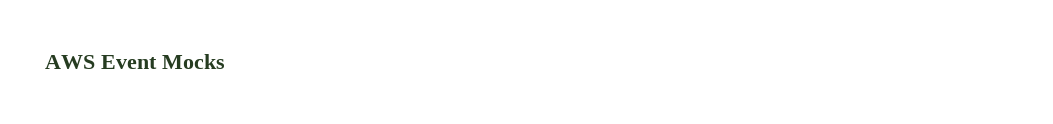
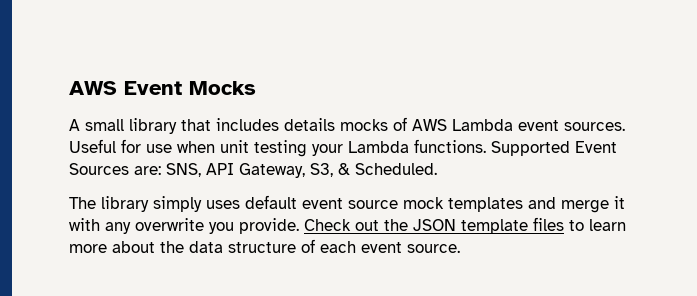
+ A small library that includes details mocks of AWS Lambda event sources. Useful for use when unit testing your Lambda functions. Supported Event Sources are: SNS, API Gateway, S3, & Scheduled.
+ The library simply uses default event source mock templates and merge it with any overwrite you provide. Check out the JSON template files to learn more about the data structure of each event source.

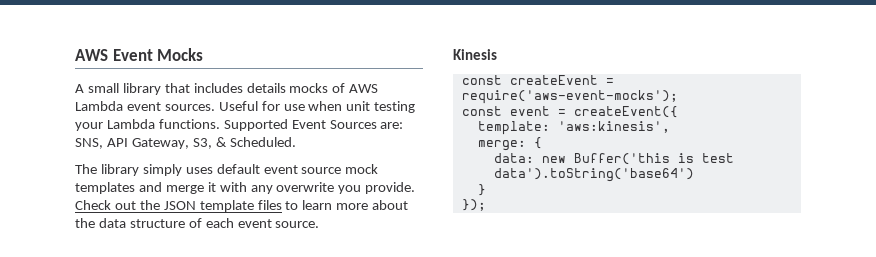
+ Kinesis
+ const createEvent = require('aws-event-mocks');
+ const event = createEvent({
+ template: 'aws:kinesis',
+ merge: {
+ data: new Buffer('this is test data').toString('base64')
+ }
+ });

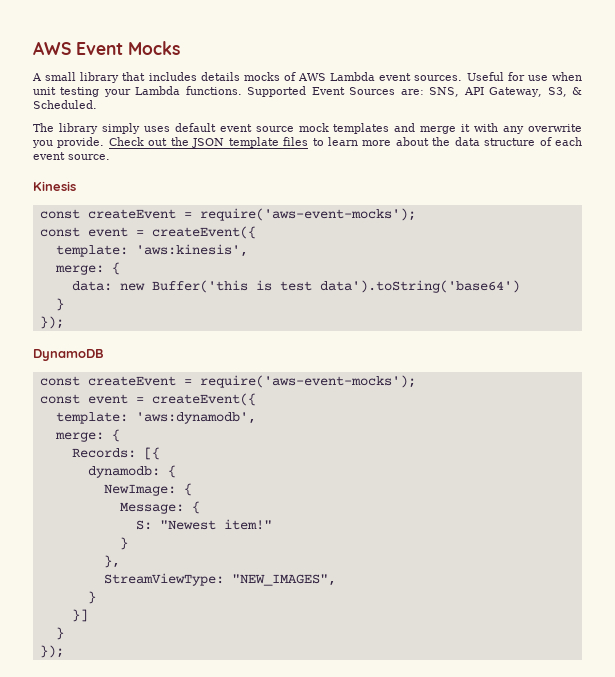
+ DynamoDB
+ const createEvent = require('aws-event-mocks');
+ const event = createEvent({
+ template: 'aws:dynamodb',
+ merge: {
+ Records: [{
+ dynamodb: {
+ NewImage: {
+ Message: {
+ S: "Newest item!"
+ }
+ },
+ StreamViewType: "NEW_IMAGES",
+ }
+ }]
+ }
+ });

